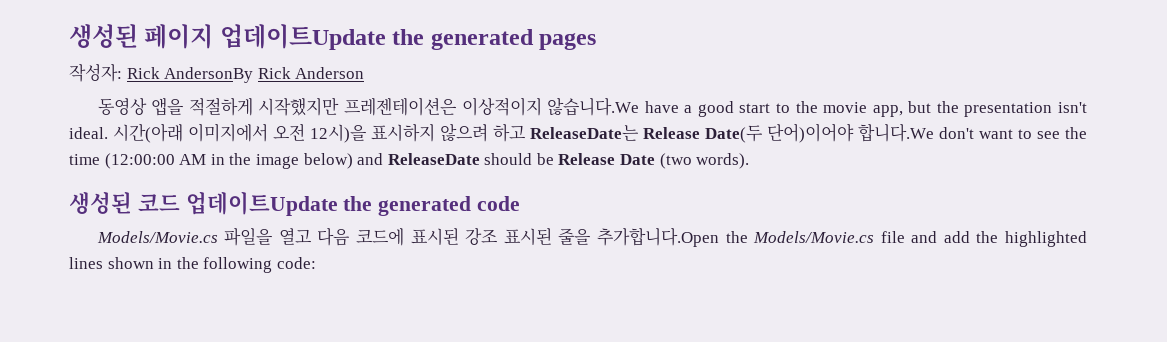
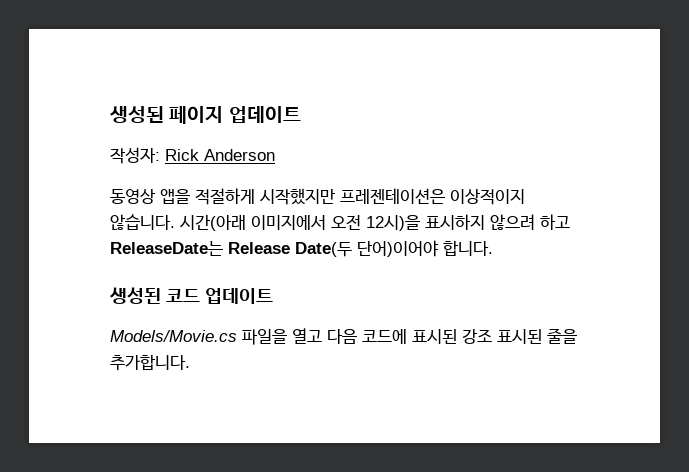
- 생성된 페이지 업데이트Update the generated pages
+ 생성된 페이지 업데이트
- 작성자: Rick AndersonBy Rick Anderson
+ 작성자: Rick Anderson
- 동영상 앱을 적절하게 시작했지만 프레젠테이션은 이상적이지 않습니다.We have a good start to the movie app, but the presentation isn't ideal.
+ 동영상 앱을 적절하게 시작했지만 프레젠테이션은 이상적이지 않습니다.
- 시간(아래 이미지에서 오전 12시)을 표시하지 않으려 하고 ReleaseDate는 Release Date(두 단어)이어야 합니다.We don't want to see the time (12:00:00 AM in the image below) and ReleaseDate should be Release Date (two words).
- 생성된 코드 업데이트Update the generated code
+ 시간(아래 이미지에서 오전 12시)을 표시하지 않으려 하고 ReleaseDate는 Release Date(두 단어)이어야 합니다.
+ 생성된 코드 업데이트
- Models/Movie.cs 파일을 열고 다음 코드에 표시된 강조 표시된 줄을 추가합니다.Open the Models/Movie.cs file and add the highlighted lines shown in the following code:
+ Models/Movie.cs 파일을 열고 다음 코드에 표시된 강조 표시된 줄을 추가합니다.

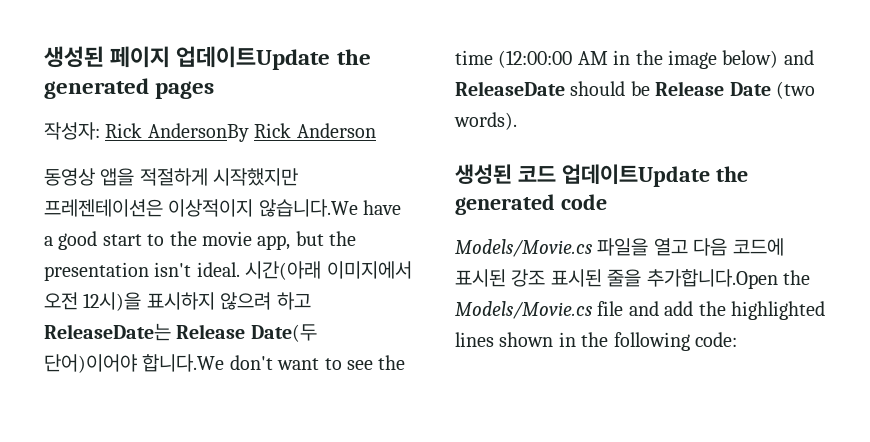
- 생성된 페이지 업데이트
+ 생성된 페이지 업데이트Update the generated pages
- 작성자: Rick Anderson
+ 작성자: Rick AndersonBy Rick Anderson
- 동영상 앱을 적절하게 시작했지만 프레젠테이션은 이상적이지 않습니다.
+ 동영상 앱을 적절하게 시작했지만 프레젠테이션은 이상적이지 않습니다.We have a good start to the movie app, but the presentation isn't ideal.
- 시간(아래 이미지에서 오전 12시)을 표시하지 않으려 하고 ReleaseDate는 Release Date(두 단어)이어야 합니다.
- 생성된 코드 업데이트
+ 시간(아래 이미지에서 오전 12시)을 표시하지 않으려 하고 ReleaseDate는 Release Date(두 단어)이어야 합니다.We don't want to see the time (12:00:00 AM in the image below) and ReleaseDate should be Release Date (two words).
+ 생성된 코드 업데이트Update the generated code
- Models/Movie.cs 파일을 열고 다음 코드에 표시된 강조 표시된 줄을 추가합니다.
+ Models/Movie.cs 파일을 열고 다음 코드에 표시된 강조 표시된 줄을 추가합니다.Open the Models/Movie.cs file and add the highlighted lines shown in the following code:

